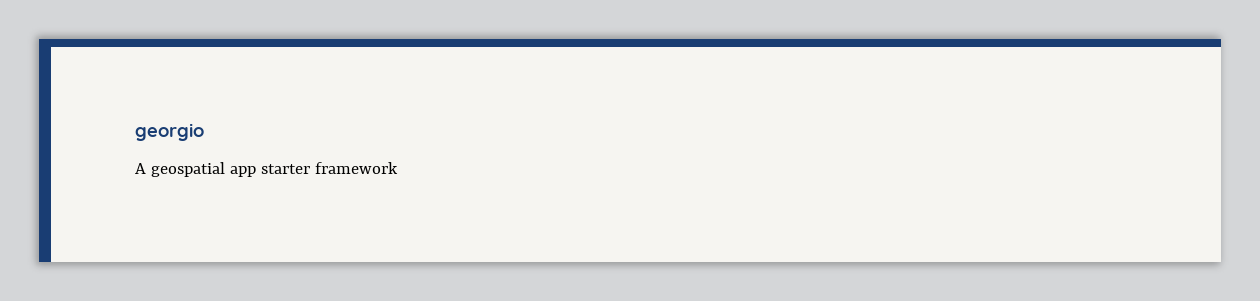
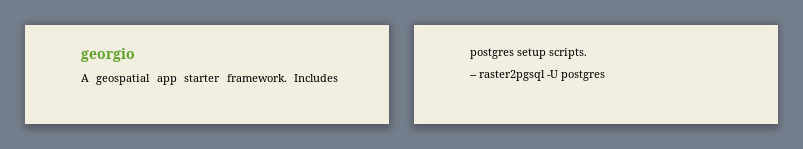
- A geospatial app starter framework
+ A geospatial app starter framework. Includes postgres setup scripts.
+ -- raster2pgsql -U postgres

